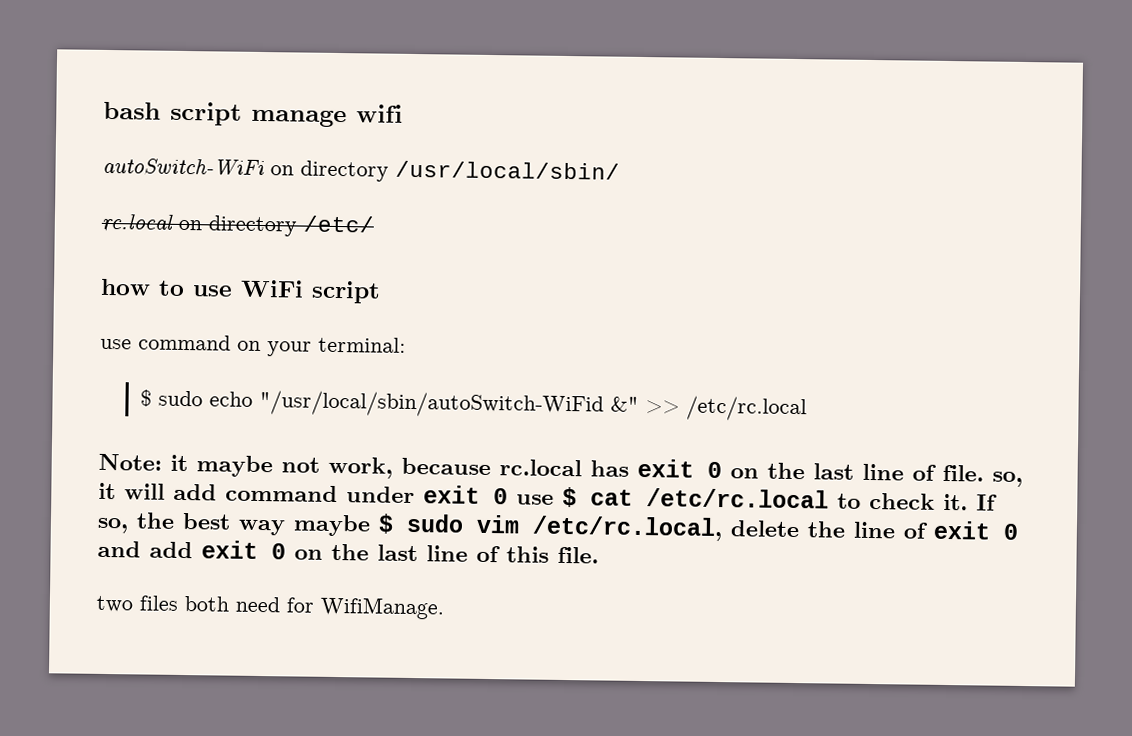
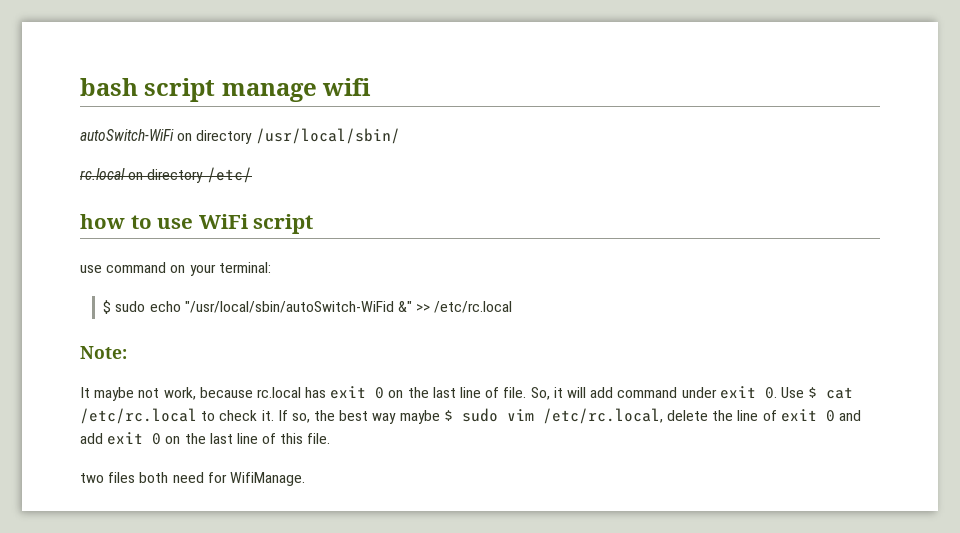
- Note: it maybe not work, because rc.local has exit 0 on the last line of file. so, it will add command under exit 0 use $ cat /etc/rc.local to check it.
+ Note:
+ It maybe not work, because rc.local has exit 0 on the last line of file. So, it will add command under exit 0. Use $ cat /etc/rc.local to check it.

